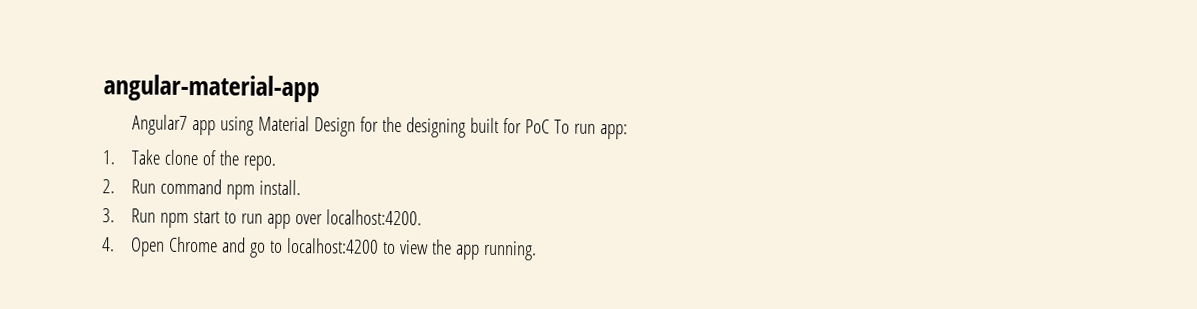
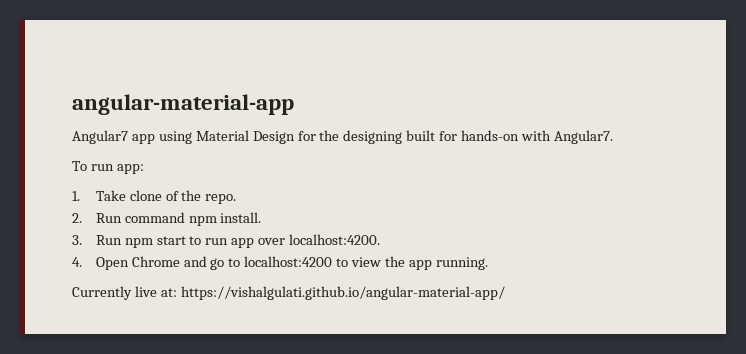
- Angular7 app using Material Design for the designing built for PoC To run app:
+ Angular7 app using Material Design for the designing built for hands-on with Angular7.
+ To run app:
+ Currently live at: https://vishalgulati.github.io/angular-material-app/

